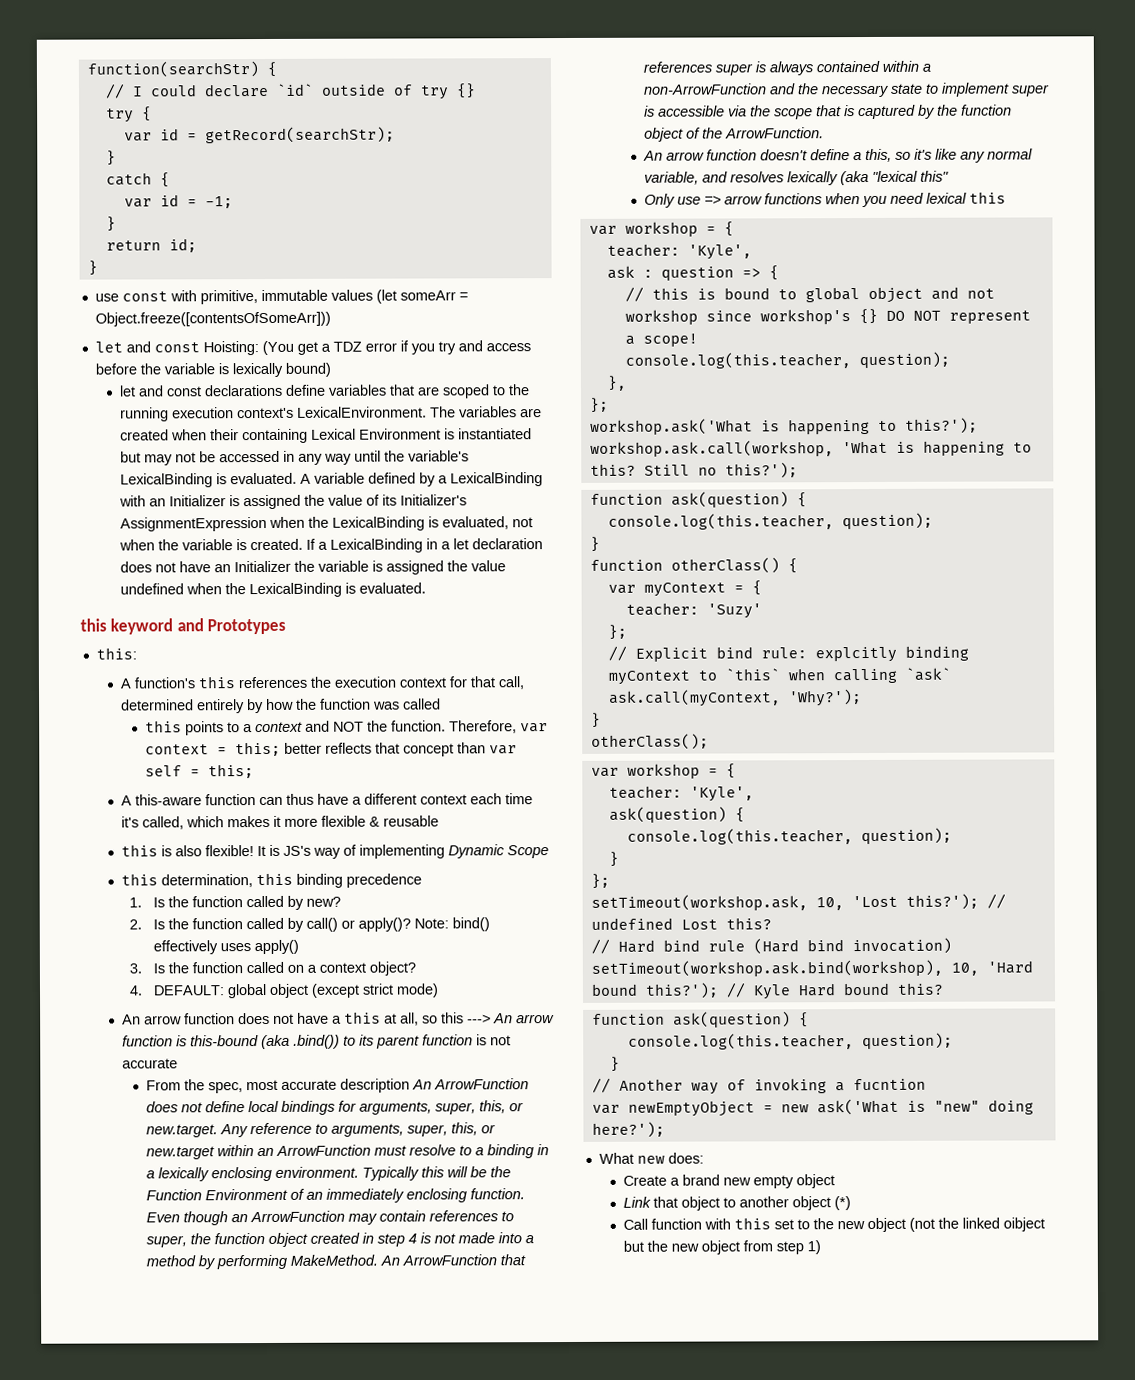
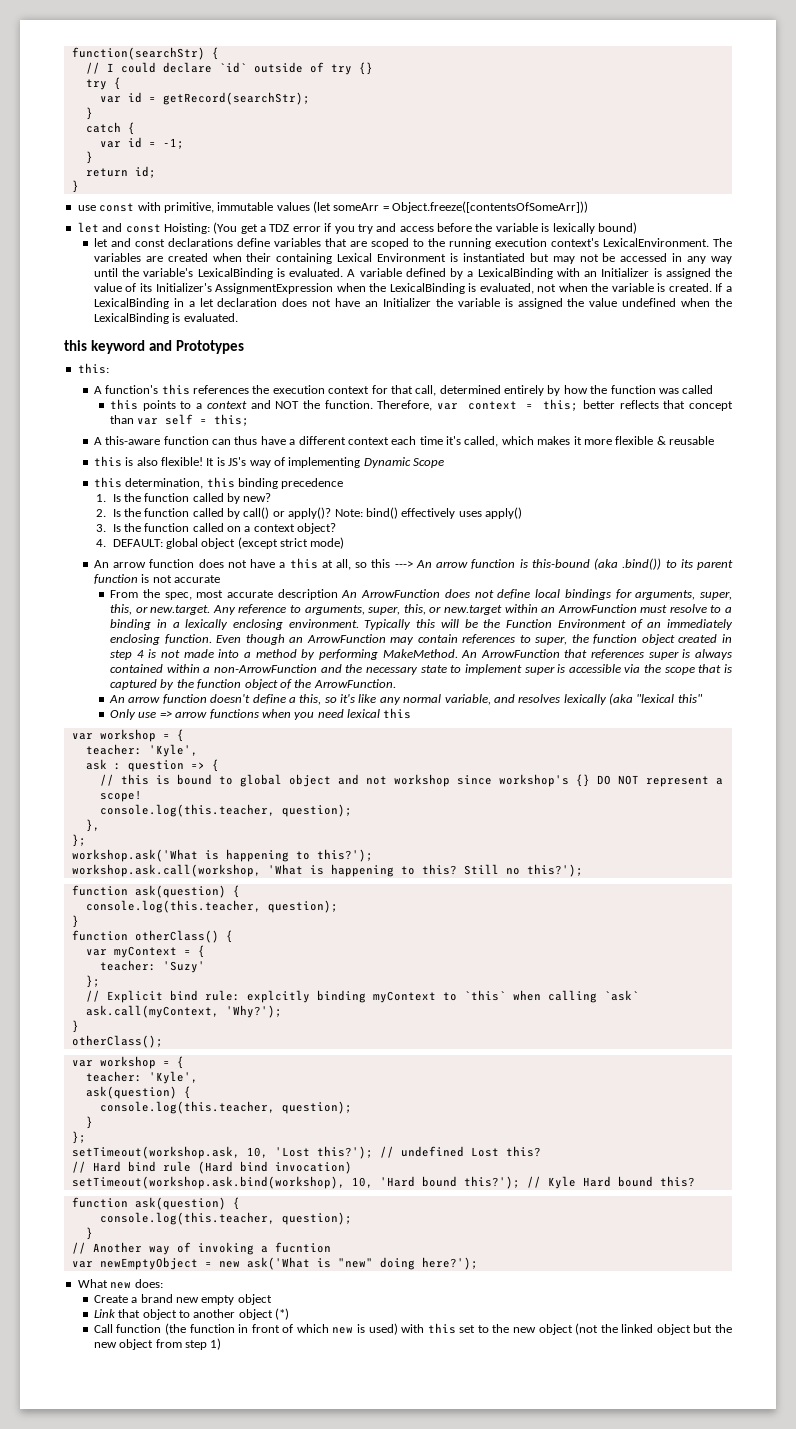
- Call function with this set to the new object (not the linked oibject but the new object from step 1)
+ Call function (the function in front of which new is used) with this set to the new object (not the linked object but the new object from step 1)

